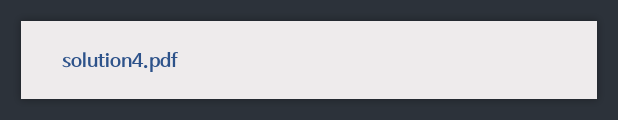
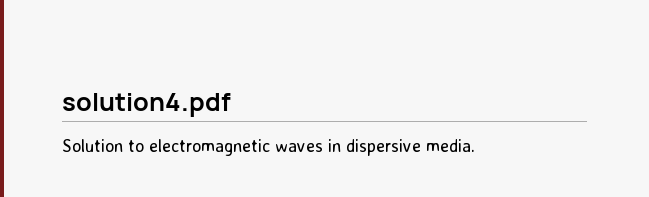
+ Solution to electromagnetic waves in dispersive media.

